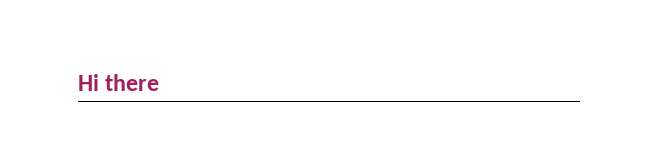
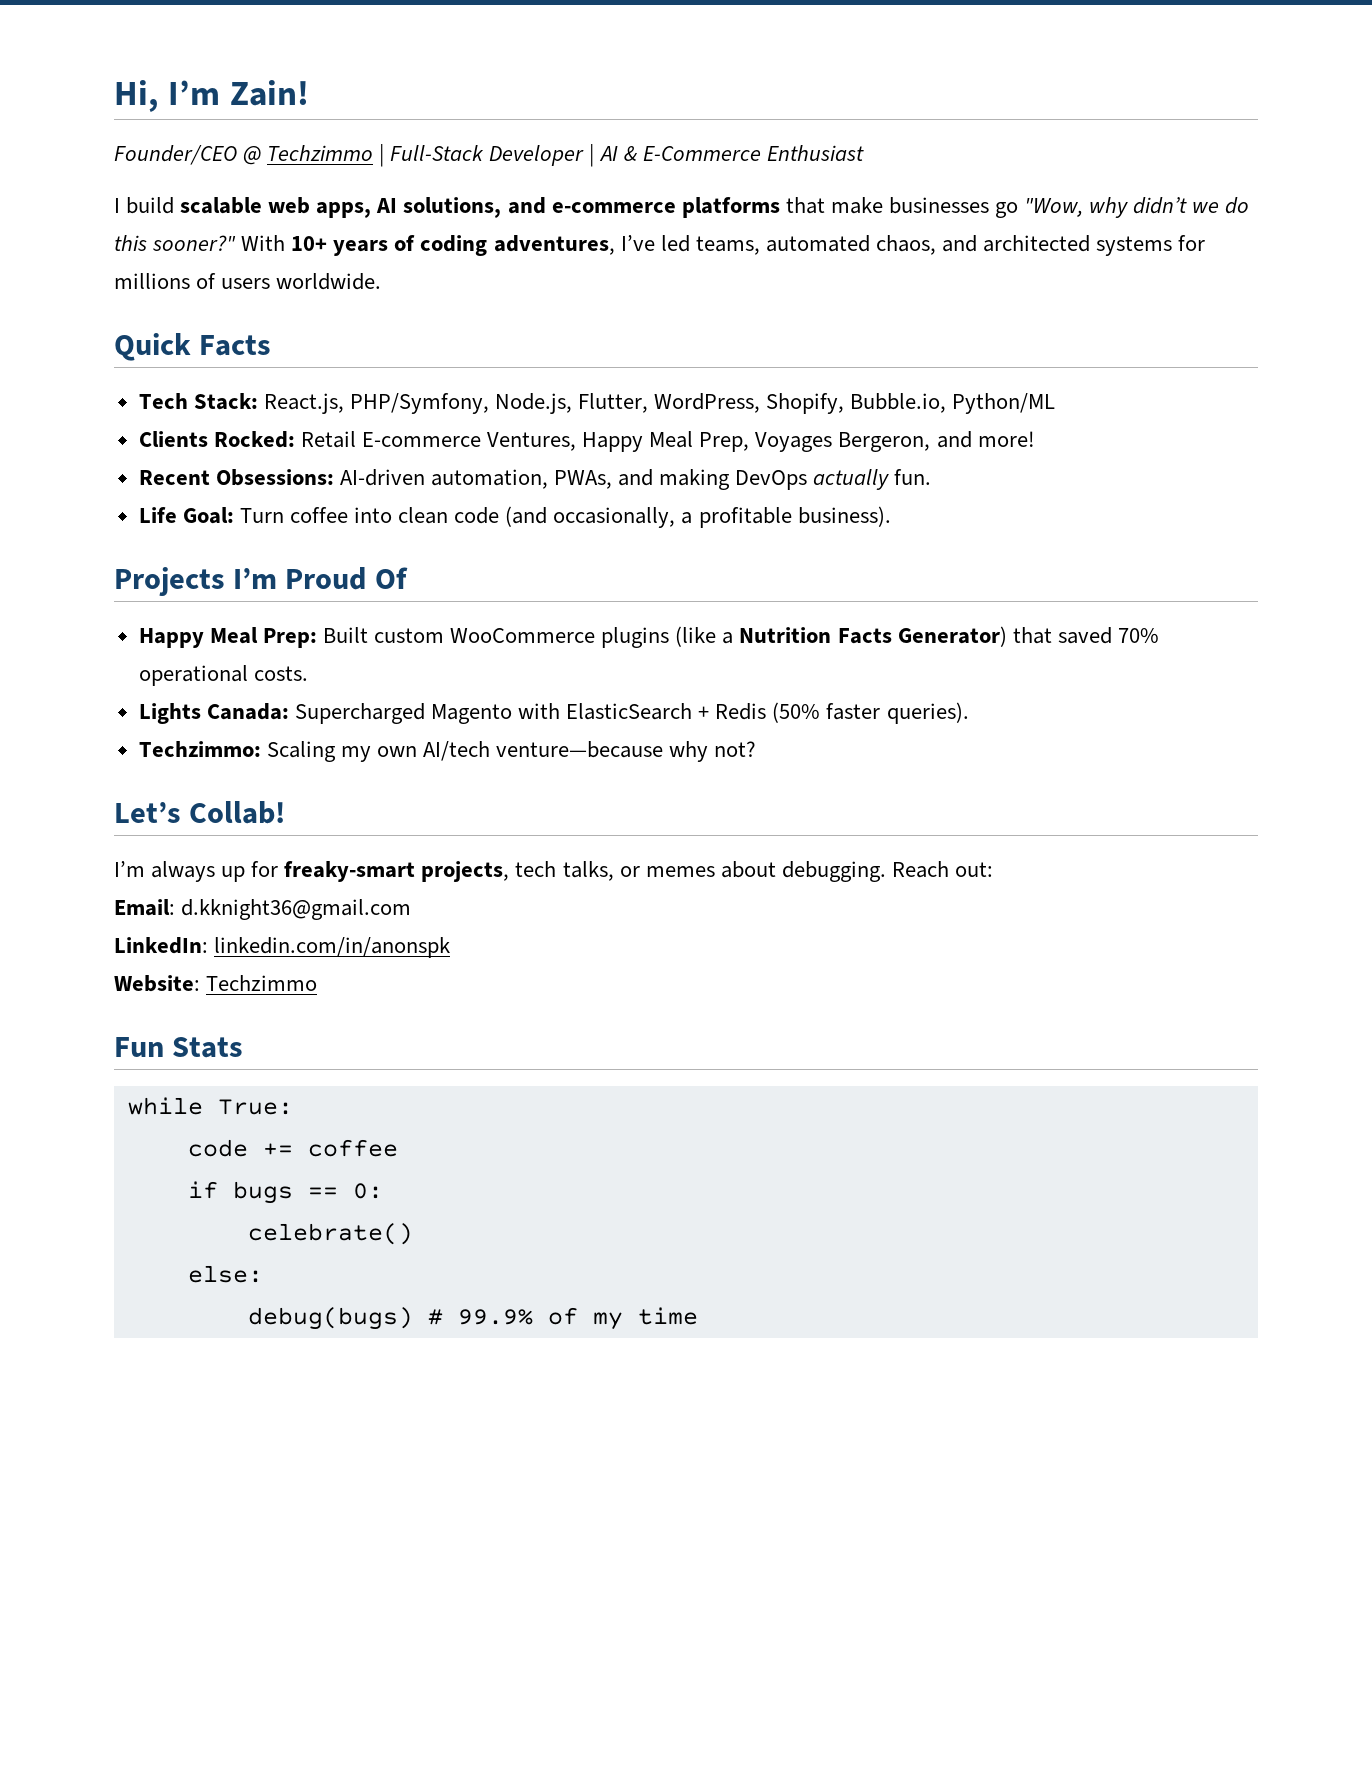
- Hi there
+ Hi, I’m Zain!
+ Founder/CEO @ Techzimmo | Full-Stack Developer | AI & E-Commerce Enthusiast
+ I build scalable web apps, AI solutions, and e-commerce platforms that make businesses go "Wow, why didn’t we do this sooner?" With 10+ years of coding adventures, I’ve led teams, automated chaos, and architected systems for millions of users worldwide.
+ Quick Facts
+ Tech Stack: React.js, PHP/Symfony, Node.js, Flutter, WordPress, Shopify, Bubble.io, Python/ML
+ Clients Rocked: Retail E-commerce Ventures, Happy Meal Prep, Voyages Bergeron, and more!
+ Recent Obsessions: AI-driven automation, PWAs, and making DevOps actually fun.
+ Life Goal: Turn coffee into clean code (and occasionally, a profitable business).
+ Projects I’m Proud Of
+ Happy Meal Prep: Built custom WooCommerce plugins (like a Nutrition Facts Generator) that saved 70% operational costs.
+ Lights Canada: Supercharged Magento with ElasticSearch + Redis (50% faster queries).
+ Techzimmo: Scaling my own AI/tech venture—because why not?
+ Let’s Collab!
+ I’m always up for freaky-smart projects, tech talks, or memes about debugging. Reach out:
+ Email: d.kknight36@gmail.com
+ LinkedIn: linkedin.com/in/anonspk
+ Website: Techzimmo
+ Fun Stats
+ while True:
+ code += coffee
+ if bugs == 0:
+ celebrate()
+ else:
+ debug(bugs) # 99.9% of my time

